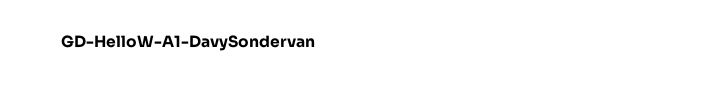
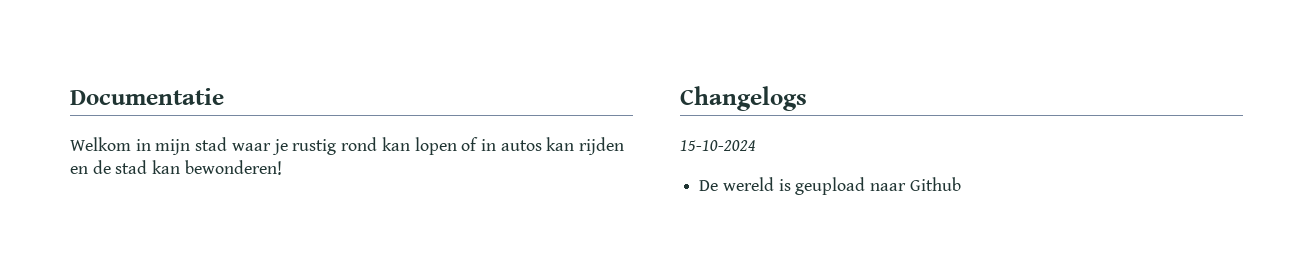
- GD-HelloW-A1-DavySondervan
+ Documentatie
+ Welkom in mijn stad waar je rustig rond kan lopen of in autos kan rijden en de stad kan bewonderen!
+ Changelogs
+ 15-10-2024
+ De wereld is geupload naar Github

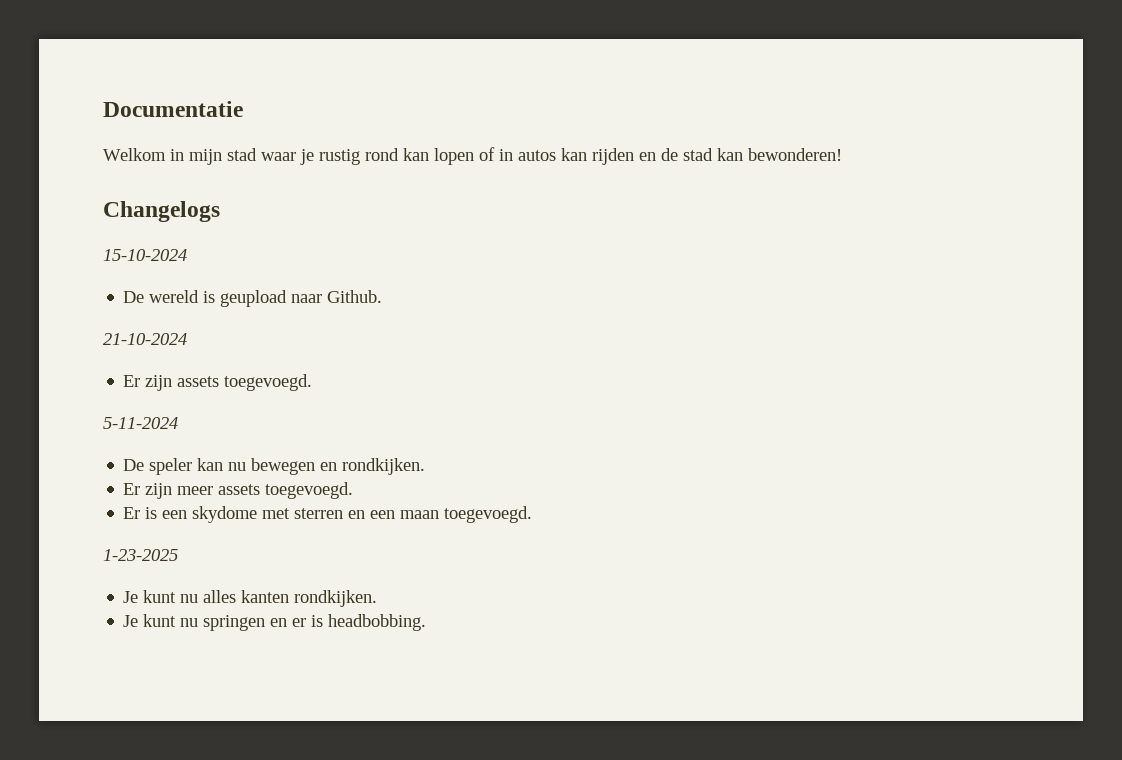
- De wereld is geupload naar Github
+ De wereld is geupload naar Github.
+ 21-10-2024
+ Er zijn assets toegevoegd.
+ 5-11-2024
+ De speler kan nu bewegen en rondkijken.
+ Er zijn meer assets toegevoegd.
+ Er is een skydome met sterren en een maan toegevoegd.
+ 1-23-2025
+ Je kunt nu alles kanten rondkijken.
+ Je kunt nu springen en er is headbobbing.

